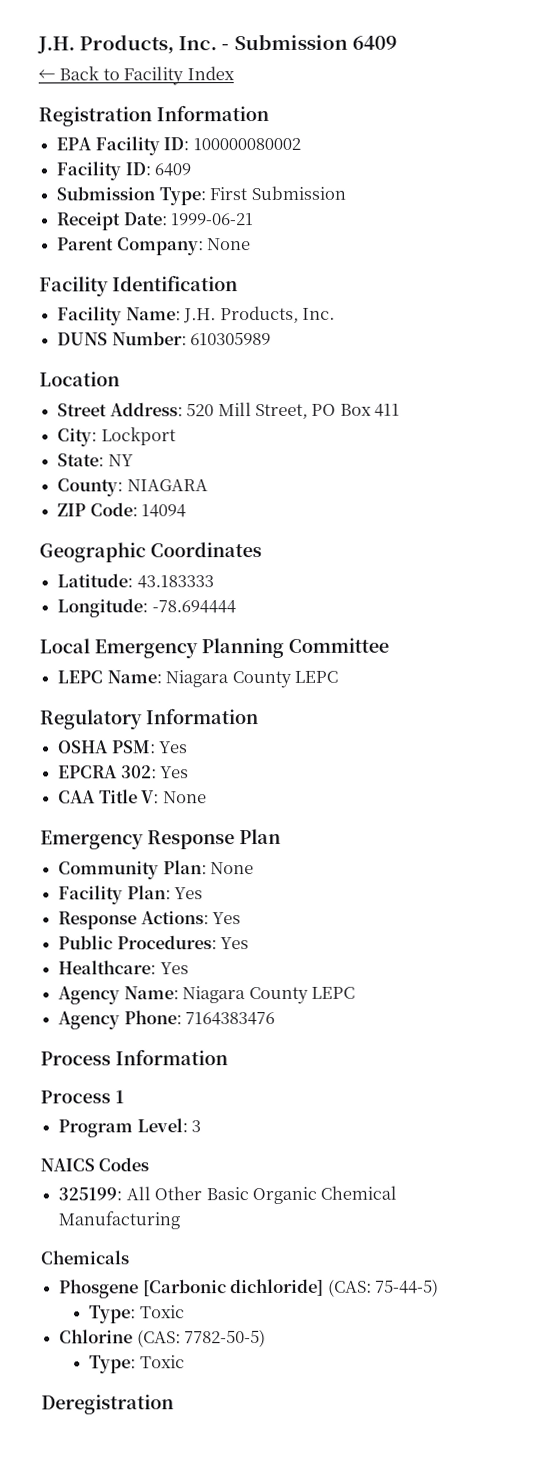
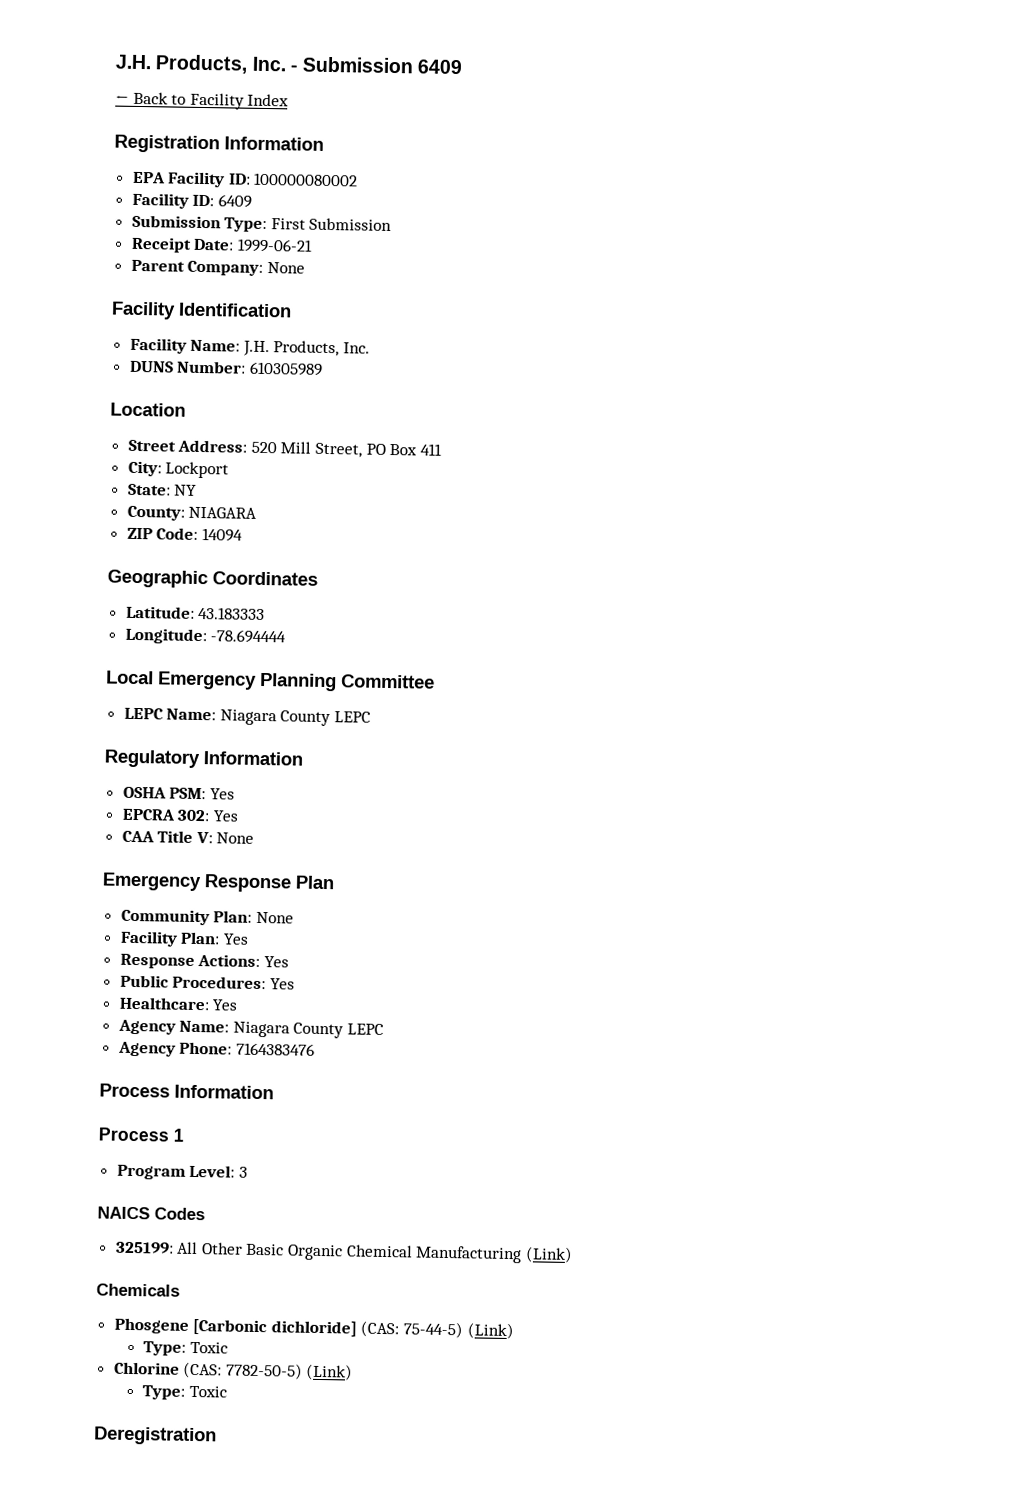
- 325199: All Other Basic Organic Chemical Manufacturing
+ 325199: All Other Basic Organic Chemical Manufacturing (Link)
- Phosgene [Carbonic dichloride] (CAS: 75-44-5)
+ Phosgene [Carbonic dichloride] (CAS: 75-44-5) (Link)
- Chlorine (CAS: 7782-50-5)
+ Chlorine (CAS: 7782-50-5) (Link)

